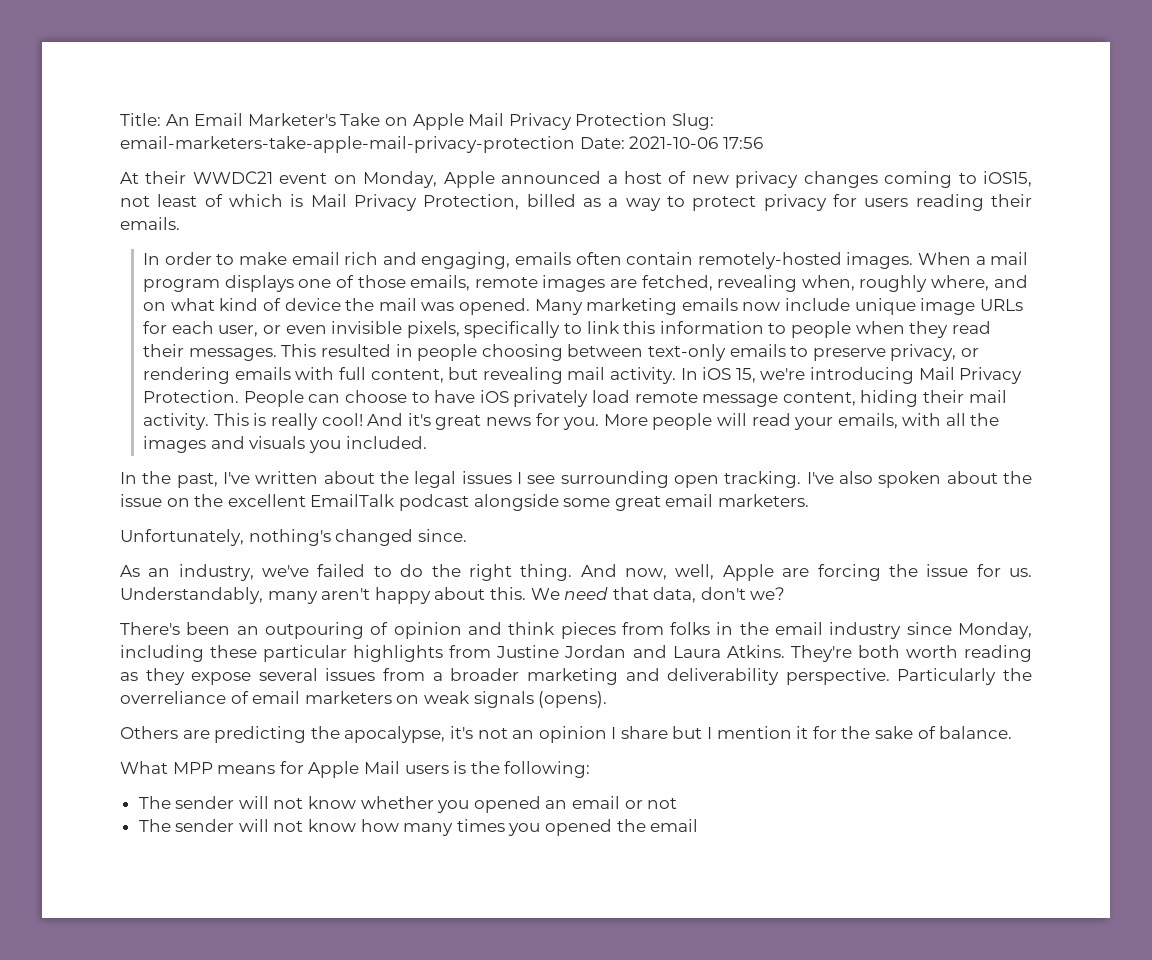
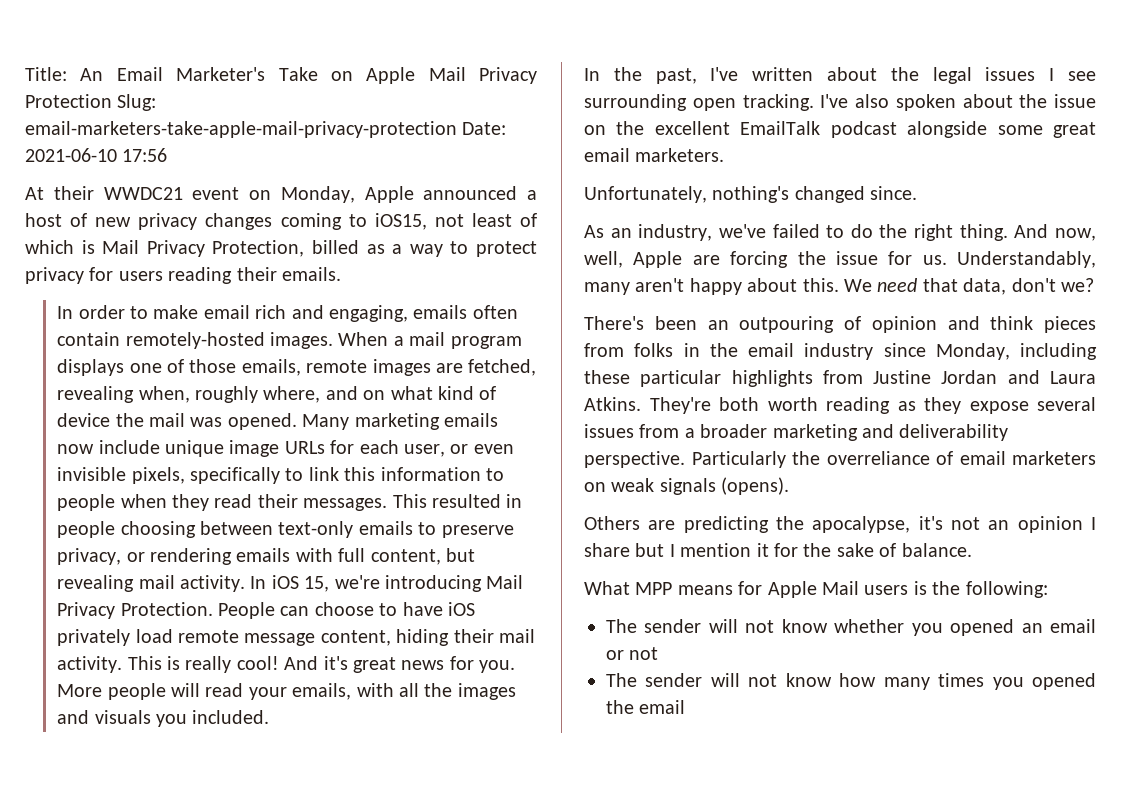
- Title: An Email Marketer's Take on Apple Mail Privacy Protection Slug: email-marketers-take-apple-mail-privacy-protection Date: 2021-10-06 17:56
+ Title: An Email Marketer's Take on Apple Mail Privacy Protection Slug: email-marketers-take-apple-mail-privacy-protection Date: 2021-06-10 17:56

